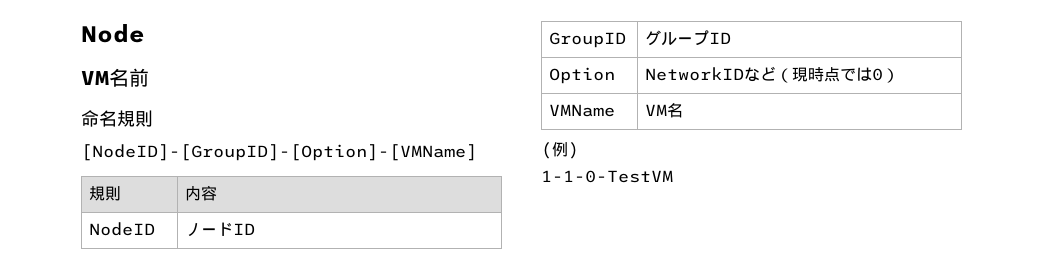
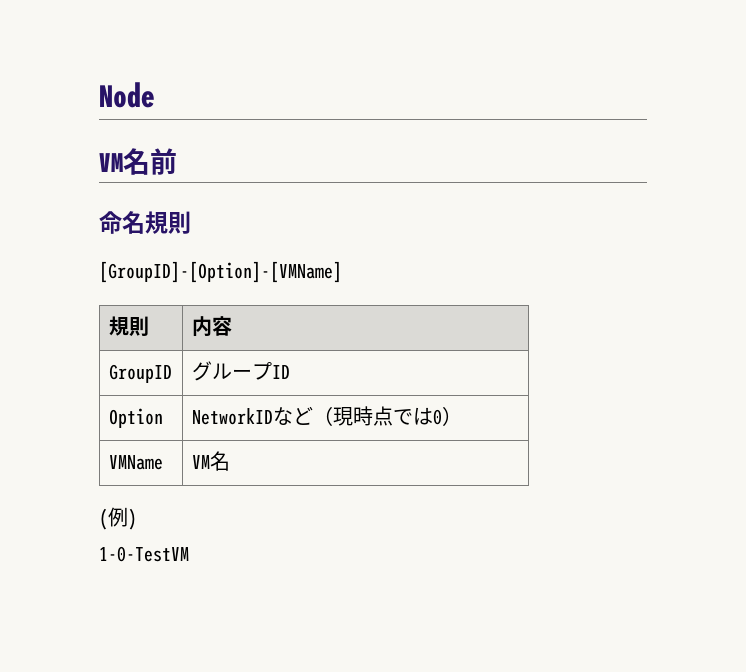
- [NodeID]-[GroupID]-[Option]-[VMName]
+ [GroupID]-[Option]-[VMName]
- NodeID | ノードID
- 1-1-0-TestVM
+ 1-0-TestVM

